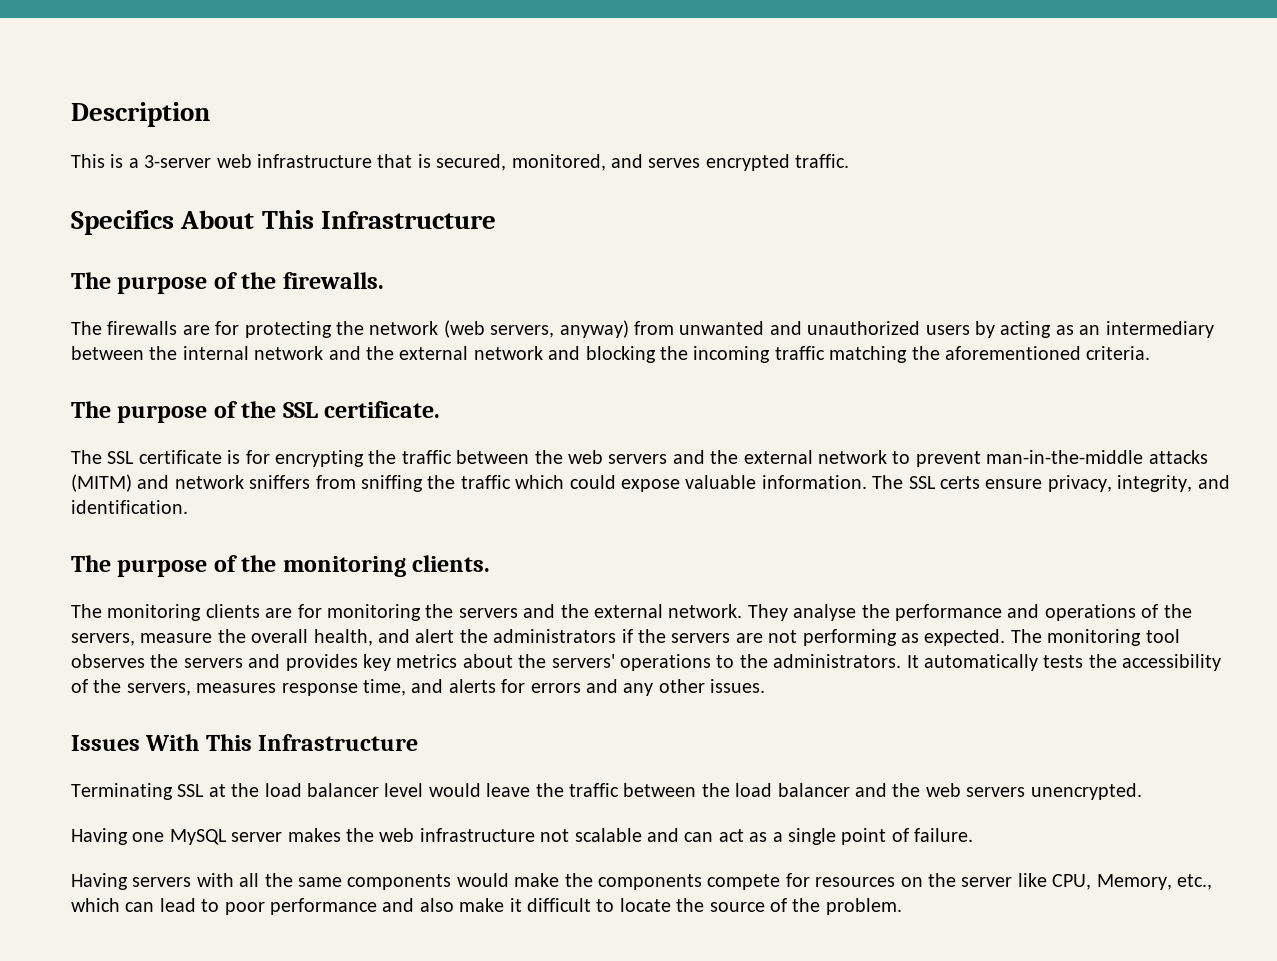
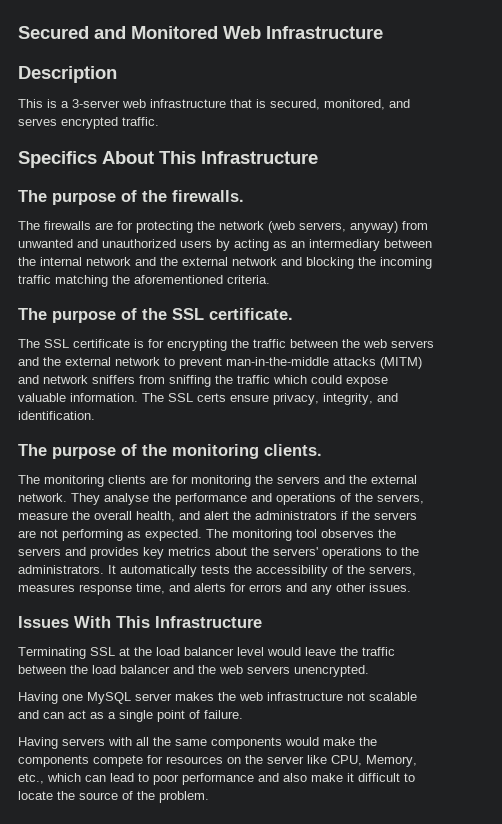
+ Secured and Monitored Web Infrastructure

